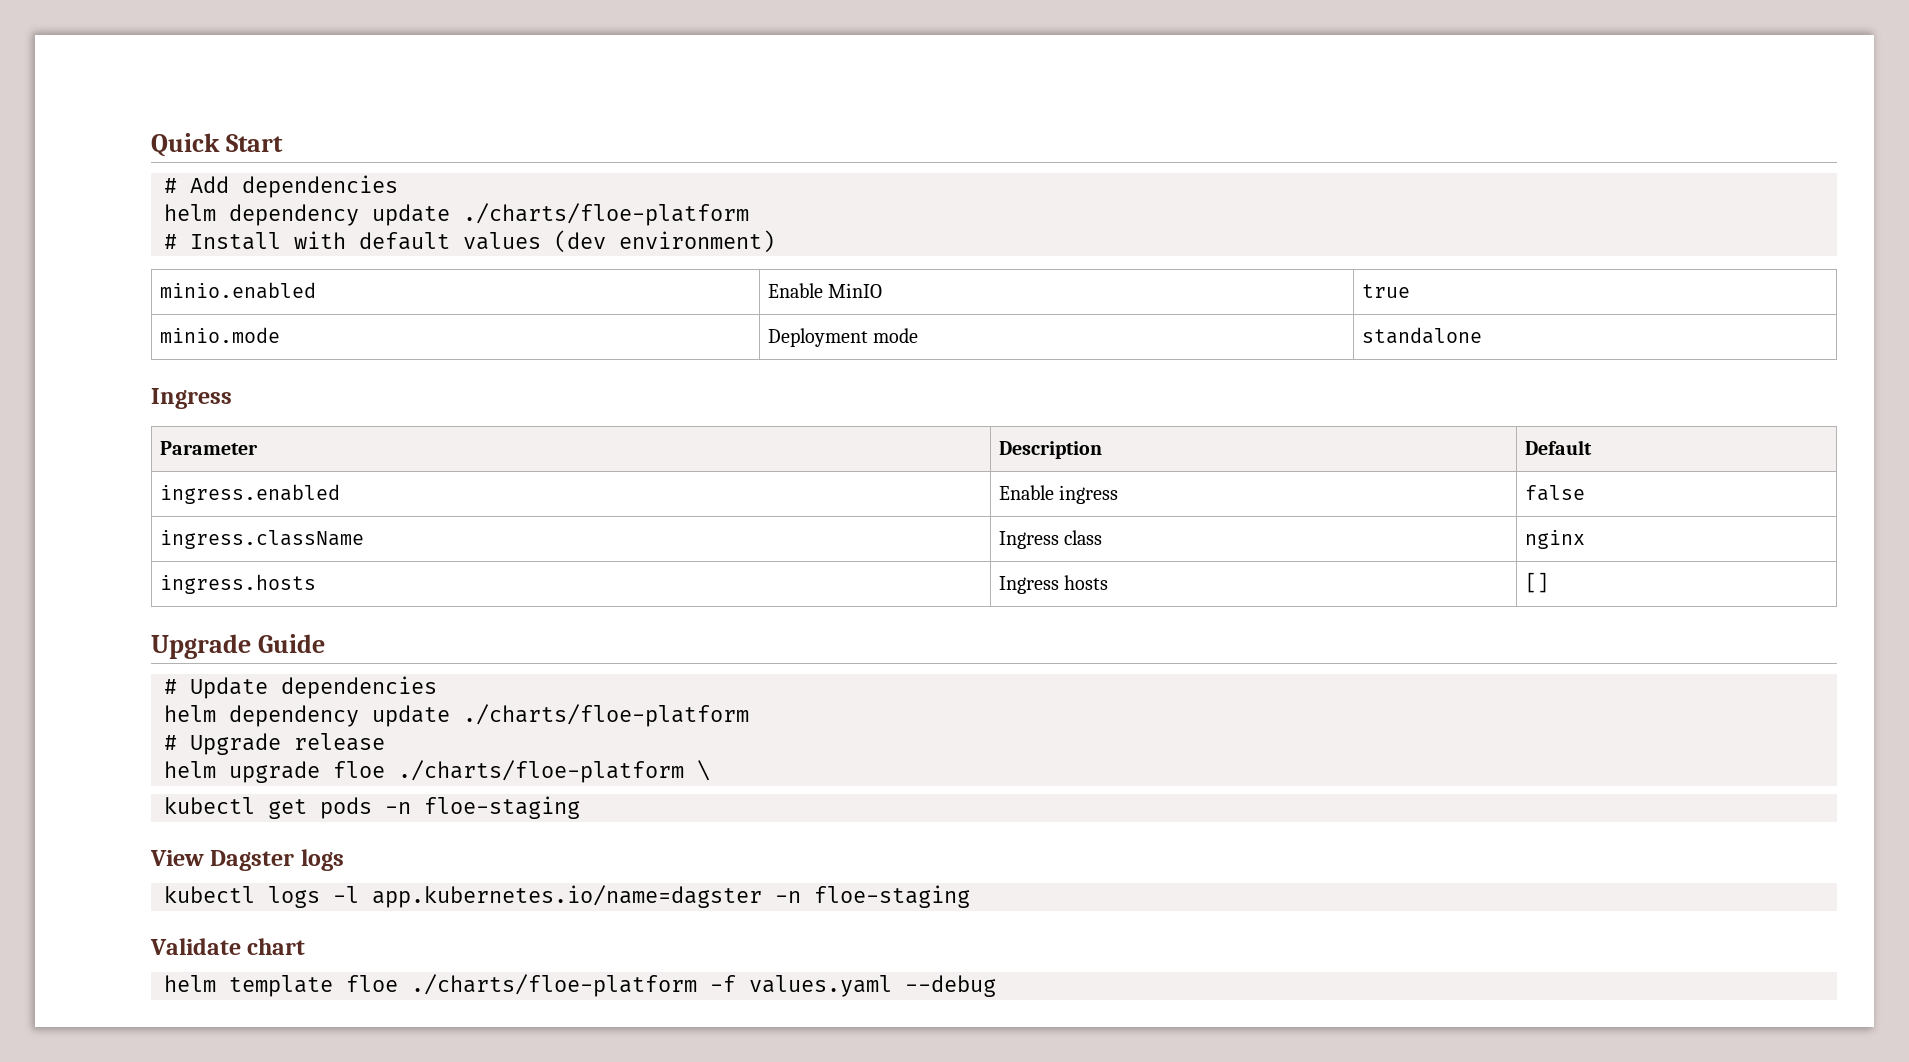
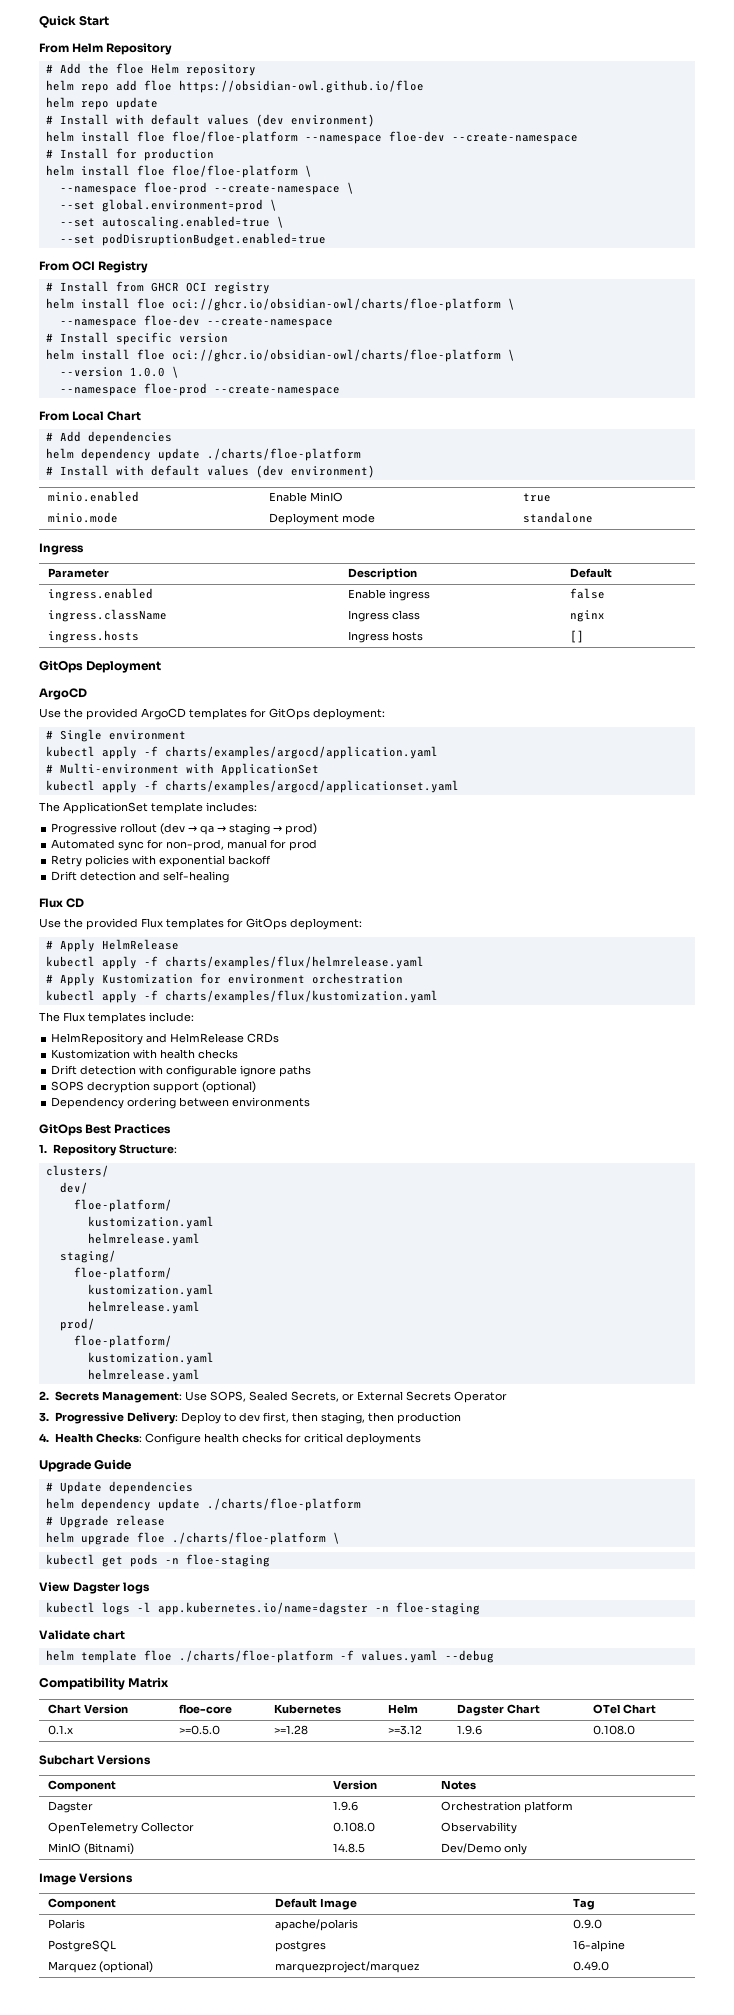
+ From Helm Repository
+ # Add the floe Helm repository
+ helm repo add floe https://obsidian-owl.github.io/floe
+ helm repo update
+ # Install with default values (dev environment)
+ helm install floe floe/floe-platform --namespace floe-dev --create-namespace
+ # Install for production
+ helm install floe floe/floe-platform \
+ --namespace floe-prod --create-namespace \
+ --set global.environment=prod \
+ --set autoscaling.enabled=true \
+ --set podDisruptionBudget.enabled=true
+ From OCI Registry
+ # Install from GHCR OCI registry
+ helm install floe oci://ghcr.io/obsidian-owl/charts/floe-platform \
+ --namespace floe-dev --create-namespace
+ # Install specific version
+ helm install floe oci://ghcr.io/obsidian-owl/charts/floe-platform \
+ --version 1.0.0 \
+ --namespace floe-prod --create-namespace
+ From Local Chart
+ GitOps Deployment
+ ArgoCD
+ Use the provided ArgoCD templates for GitOps deployment:
+ # Single environment
+ kubectl apply -f charts/examples/argocd/application.yaml
+ # Multi-environment with ApplicationSet
+ kubectl apply -f charts/examples/argocd/applicationset.yaml
+ The ApplicationSet template includes:
+ Progressive rollout (dev → qa → staging → prod)
+ Automated sync for non-prod, manual for prod
+ Retry policies with exponential backoff
+ Drift detection and self-healing
+ Flux CD
+ Use the provided Flux templates for GitOps deployment:
+ # Apply HelmRelease
+ kubectl apply -f charts/examples/flux/helmrelease.yaml
+ # Apply Kustomization for environment orchestration
+ kubectl apply -f charts/examples/flux/kustomization.yaml
+ The Flux templates include:
+ HelmRepository and HelmRelease CRDs
+ Kustomization with health checks
+ Drift detection with configurable ignore paths
+ SOPS decryption support (optional)
+ Dependency ordering between environments
+ GitOps Best Practices
+ 1. Repository Structure:
+ clusters/
+ dev/
+ floe-platform/
+ kustomization.yaml
+ helmrelease.yaml
+ staging/
+ floe-platform/
+ kustomization.yaml
+ helmrelease.yaml
+ prod/
+ floe-platform/
+ kustomization.yaml
+ helmrelease.yaml
+ 2. Secrets Management: Use SOPS, Sealed Secrets, or External Secrets Operator
+ 3. Progressive Delivery: Deploy to dev first, then staging, then production
+ 4. Health Checks: Configure health checks for critical deployments
+ Compatibility Matrix
+ Chart Version | floe-core | Kubernetes | Helm | Dagster Chart | OTel Chart
+ 0.1.x | >=0.5.0 | >=1.28 | >=3.12 | 1.9.6 | 0.108.0
+ Subchart Versions
+ Component | Version | Notes
+ Dagster | 1.9.6 | Orchestration platform
+ OpenTelemetry Collector | 0.108.0 | Observability
+ MinIO (Bitnami) | 14.8.5 | Dev/Demo only
+ Image Versions
+ Component | Default Image | Tag
+ Polaris | apache/polaris | 0.9.0
+ PostgreSQL | postgres | 16-alpine
+ Marquez (optional) | marquezproject/marquez | 0.49.0

